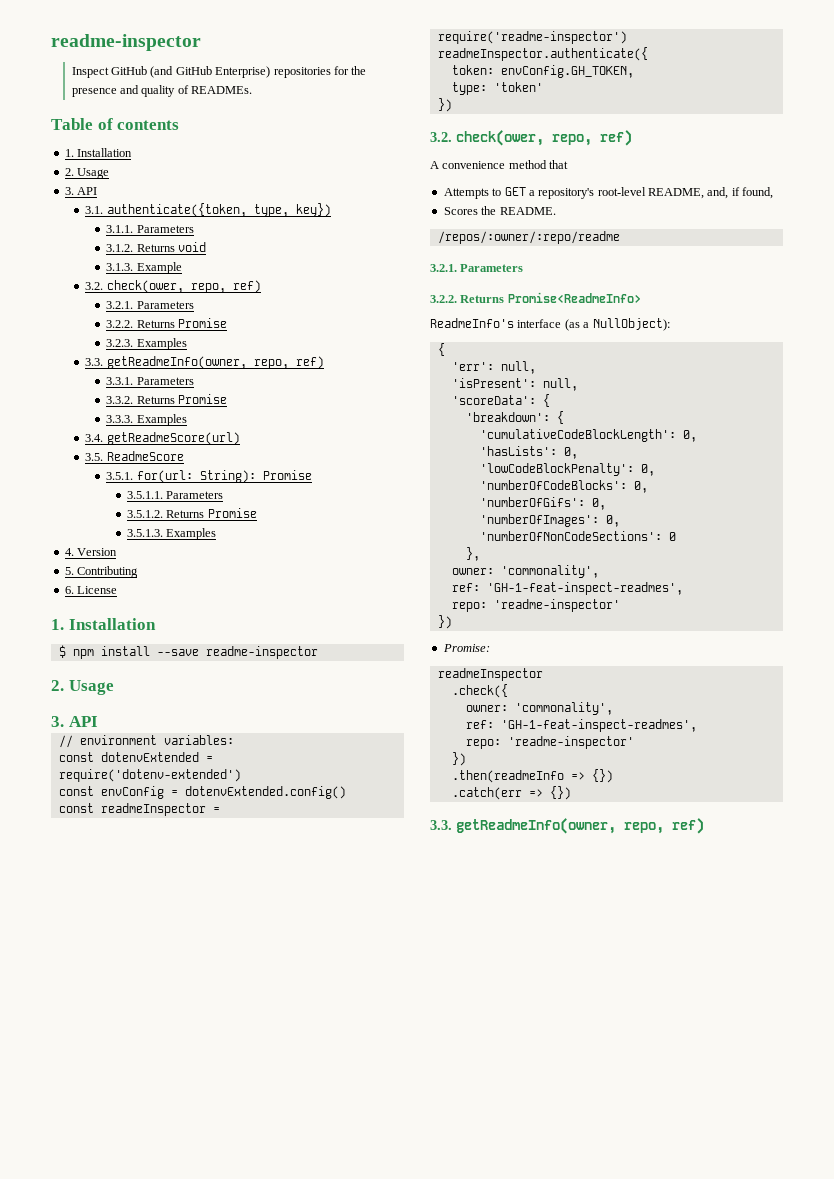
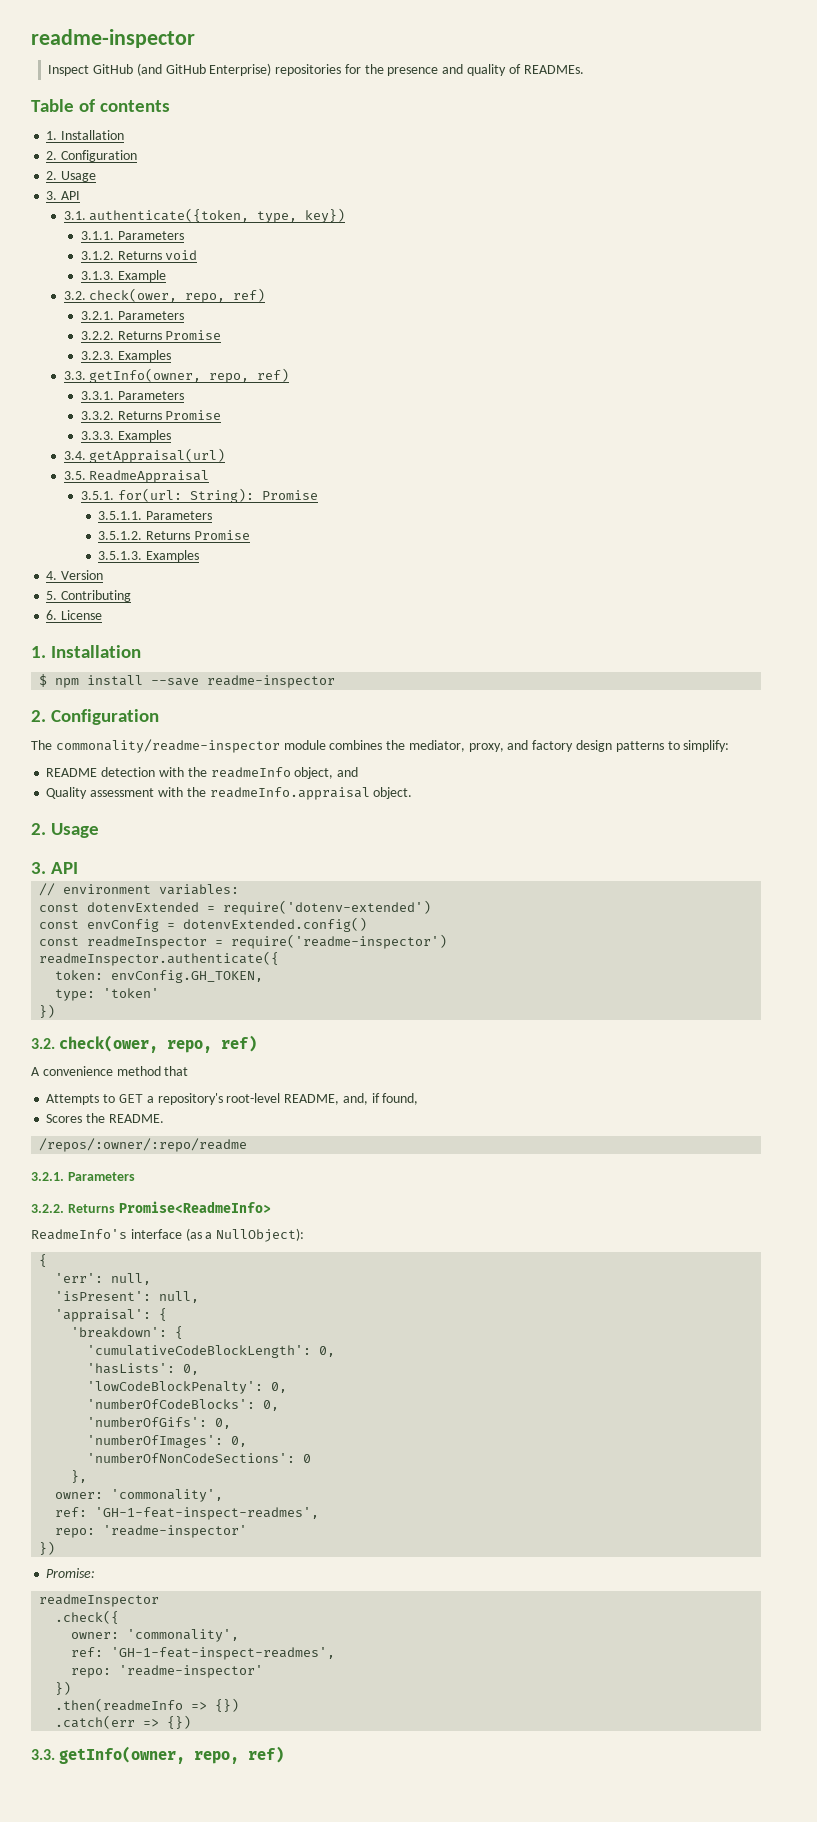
  Table of contents
  1. Installation
+ 2. Configuration
  3.2.3. Examples
- 3.3. getReadmeInfo(owner, repo, ref)
+ 3.3. getInfo(owner, repo, ref)
- 3.4. getReadmeScore(url)
+ 3.4. getAppraisal(url)
- 3.5. ReadmeScore
+ 3.5. ReadmeAppraisal
  $ npm install --save readme-inspector
+ 2. Configuration
+ The commonality/readme-inspector module combines the mediator, proxy, and factory design patterns to simplify:
+ README detection with the readmeInfo object, and
+ Quality assessment with the readmeInfo.appraisal object.
- 'scoreData': {
+ 'appraisal': {
  .catch(err => {})
- 3.3. getReadmeInfo(owner, repo, ref)
+ 3.3. getInfo(owner, repo, ref)

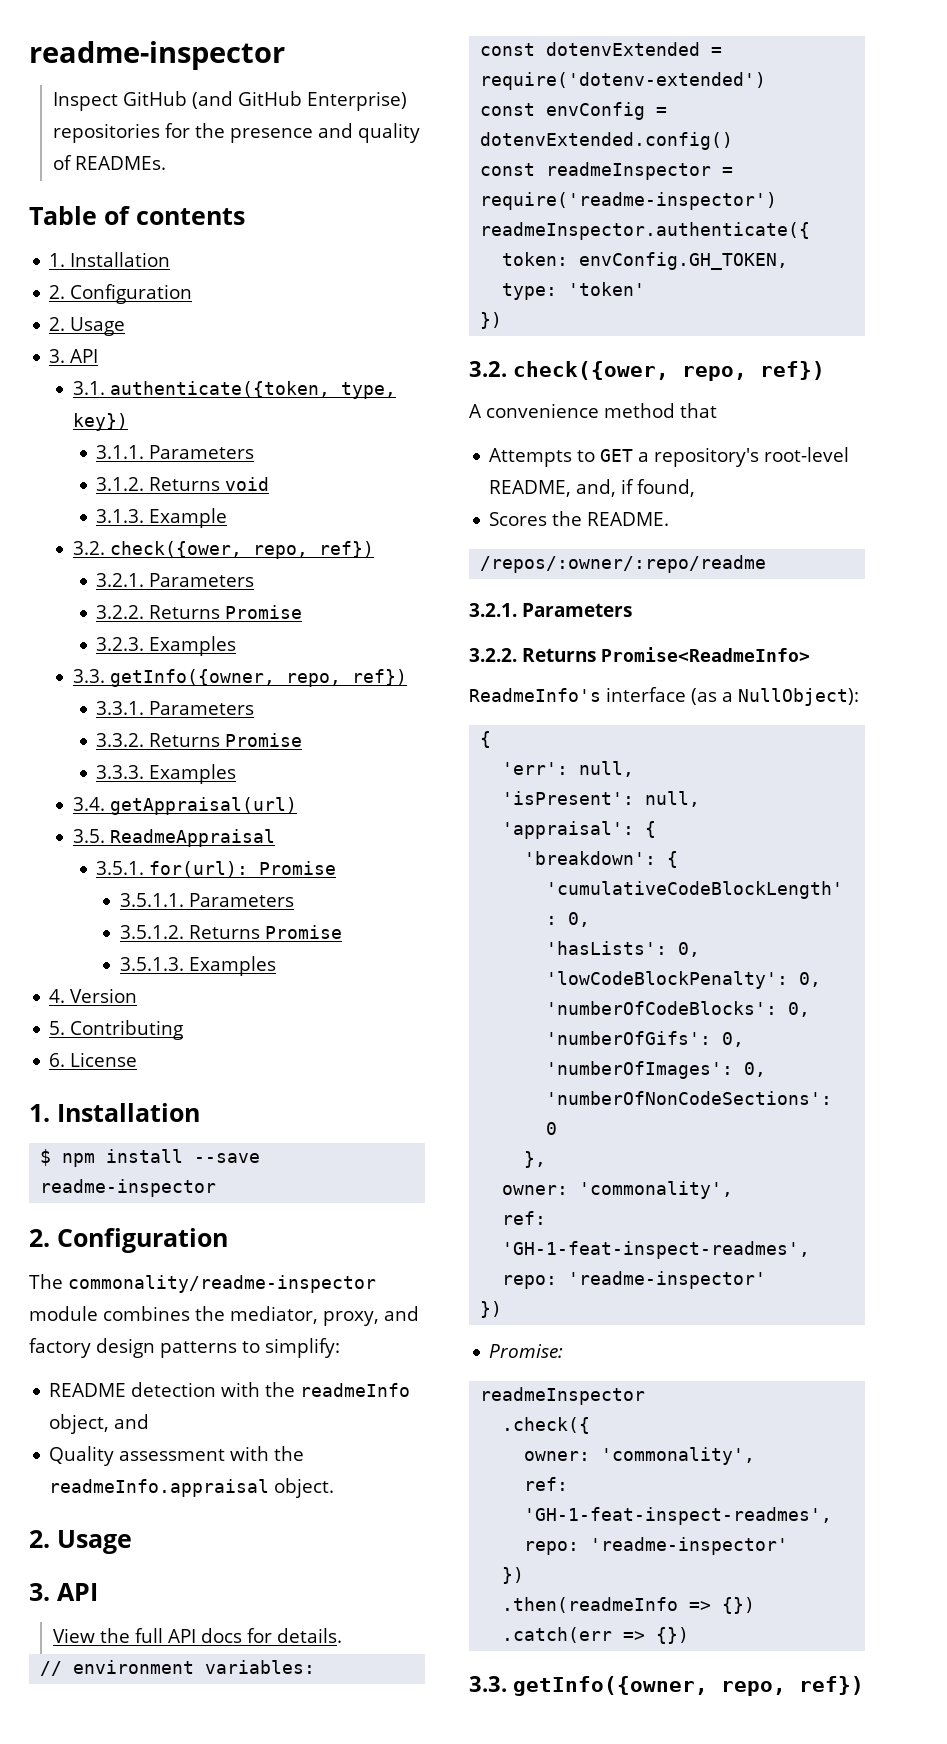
  3.1.3. Example
- 3.2. check(ower, repo, ref)
+ 3.2. check({ower, repo, ref})
  3.2.3. Examples
- 3.3. getInfo(owner, repo, ref)
+ 3.3. getInfo({owner, repo, ref})
- 3.5.1. for(url: String): Promise
+ 3.5.1. for(url): Promise
+ View the full API docs for details.
  type: 'token'
  })
- 3.2. check(ower, repo, ref)
+ 3.2. check({ower, repo, ref})
  .catch(err => {})
- 3.3. getInfo(owner, repo, ref)
+ 3.3. getInfo({owner, repo, ref})

